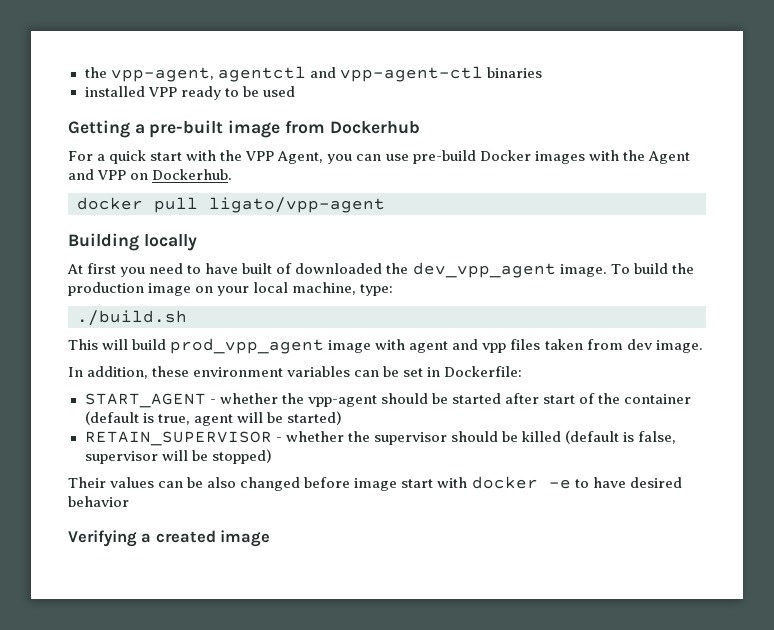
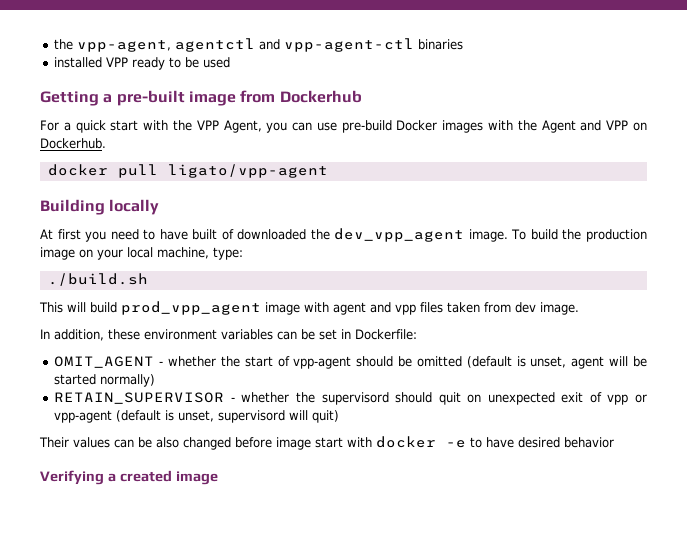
- START_AGENT - whether the vpp-agent should be started after start of the container (default is true, agent will be started)
+ OMIT_AGENT - whether the start of vpp-agent should be omitted (default is unset, agent will be started normally)
- RETAIN_SUPERVISOR - whether the supervisor should be killed (default is false, supervisor will be stopped)
+ RETAIN_SUPERVISOR - whether the supervisord should quit on unexpected exit of vpp or vpp-agent (default is unset, supervisord will quit)

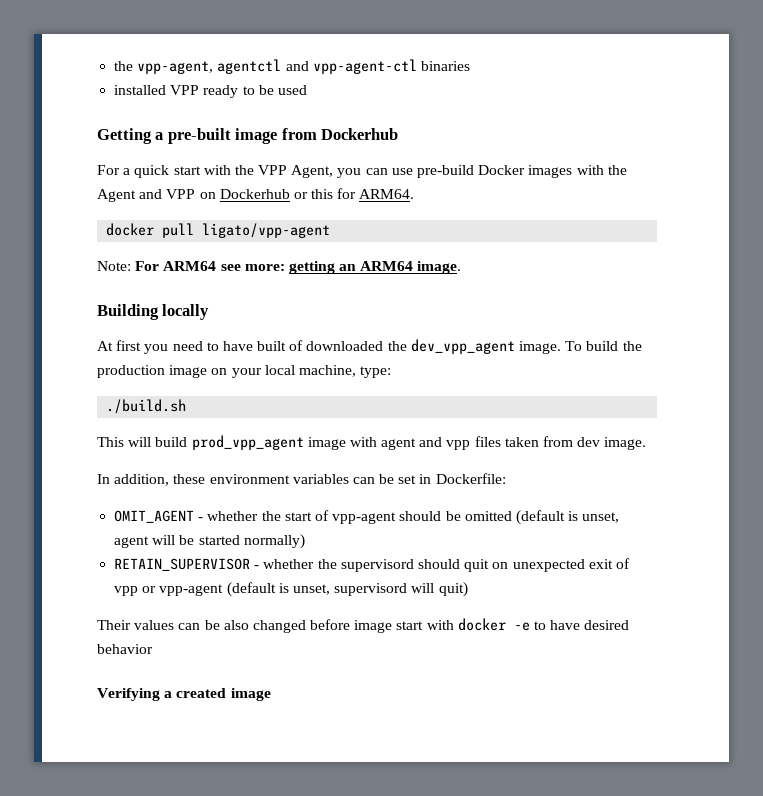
- For a quick start with the VPP Agent, you can use pre-build Docker images with the Agent and VPP on Dockerhub.
+ For a quick start with the VPP Agent, you can use pre-build Docker images with the Agent and VPP on Dockerhub or this for ARM64.
  docker pull ligato/vpp-agent
+ Note: For ARM64 see more: getting an ARM64 image.

